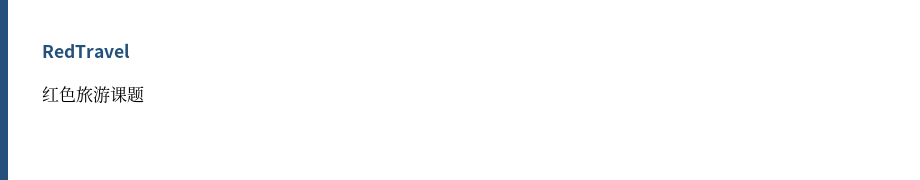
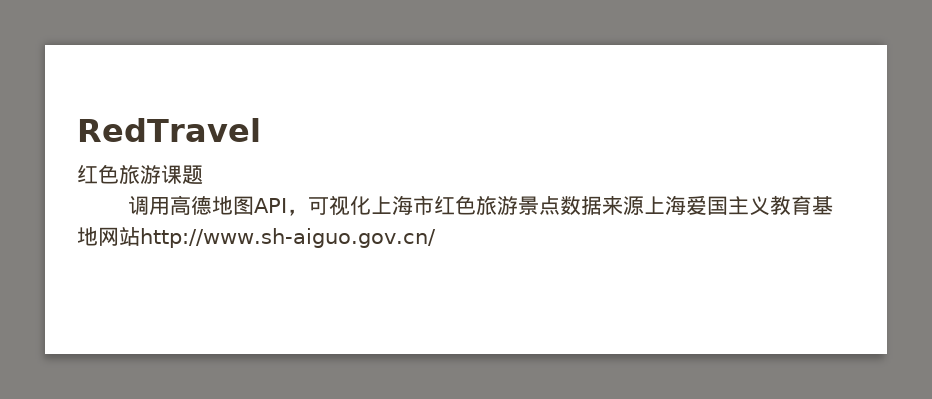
+ 调用高德地图API，可视化上海市红色旅游景点数据来源上海爱国主义教育基地网站http://www.sh-aiguo.gov.cn/

